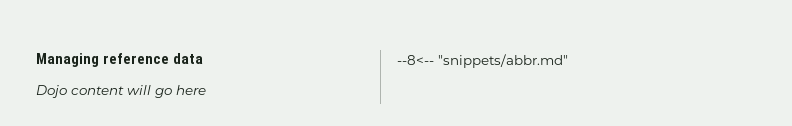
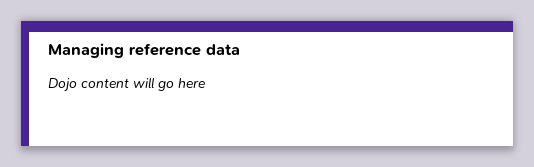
- --8<-- "snippets/abbr.md"

